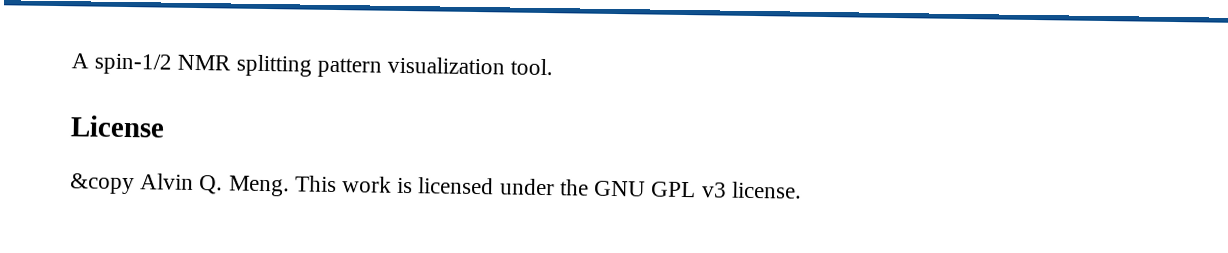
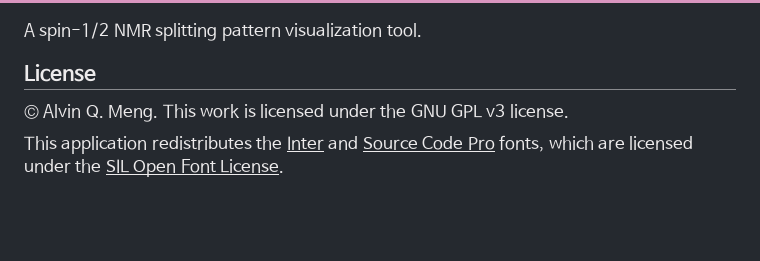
- &copy Alvin Q. Meng.
+ © Alvin Q. Meng.
+ This application redistributes the Inter and Source Code Pro fonts, which are licensed under the SIL Open Font License.

